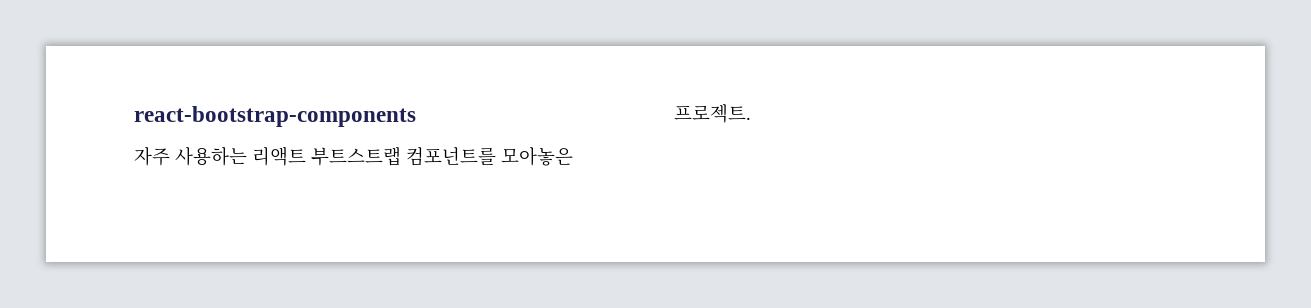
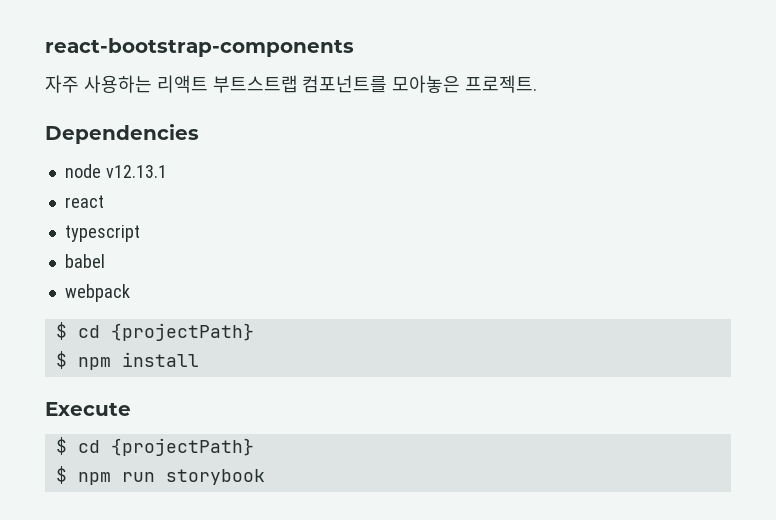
+ Dependencies
+ node v12.13.1
+ react
+ typescript
+ babel
+ webpack
+ $ cd {projectPath}
+ $ npm install
+ Execute
+ $ cd {projectPath}
+ $ npm run storybook

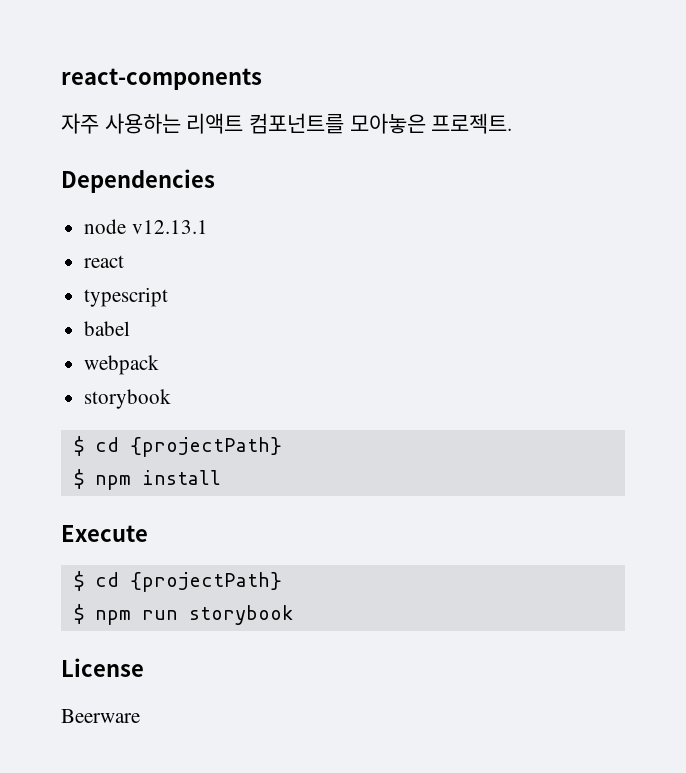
- react-bootstrap-components
+ react-components
- 자주 사용하는 리액트 부트스트랩 컴포넌트를 모아놓은 프로젝트.
+ 자주 사용하는 리액트 컴포넌트를 모아놓은 프로젝트.
  webpack
+ storybook
+ License
+ Beerware

